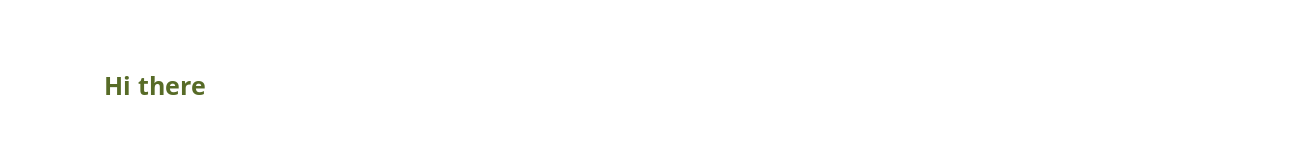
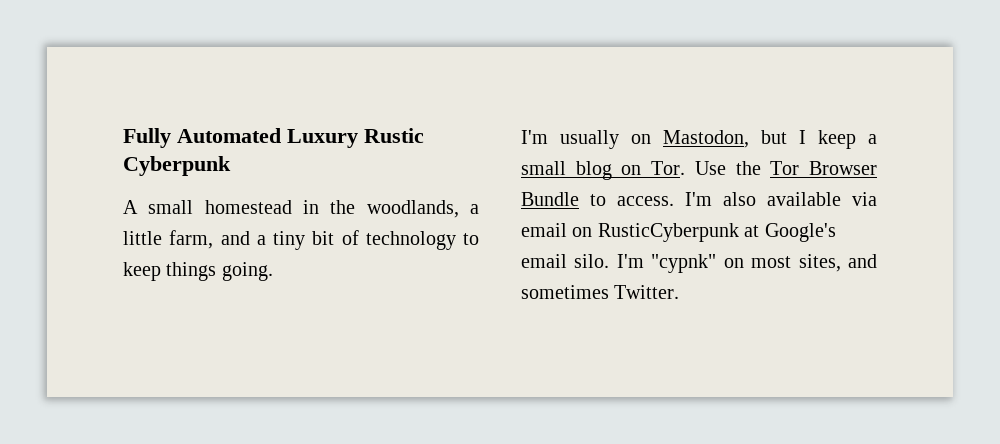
- Hi there
+ Fully Automated Luxury Rustic Cyberpunk
+ A small homestead in the woodlands, a little farm, and a tiny bit of technology to keep things going.
+ I'm usually on Mastodon, but I keep a small blog on Tor. Use the Tor Browser Bundle to access. I'm also available via email on RusticCyberpunk at Google's email silo. I'm "cypnk" on most sites, and sometimes Twitter.

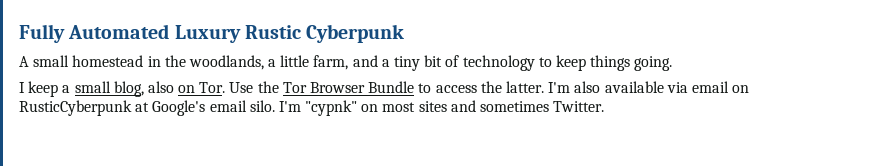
- I'm usually on Mastodon, but I keep a small blog on Tor. Use the Tor Browser Bundle to access.
+ I keep a small blog, also on Tor. Use the Tor Browser Bundle to access the latter.
- I'm "cypnk" on most sites, and sometimes Twitter.
+ I'm "cypnk" on most sites and sometimes Twitter.

